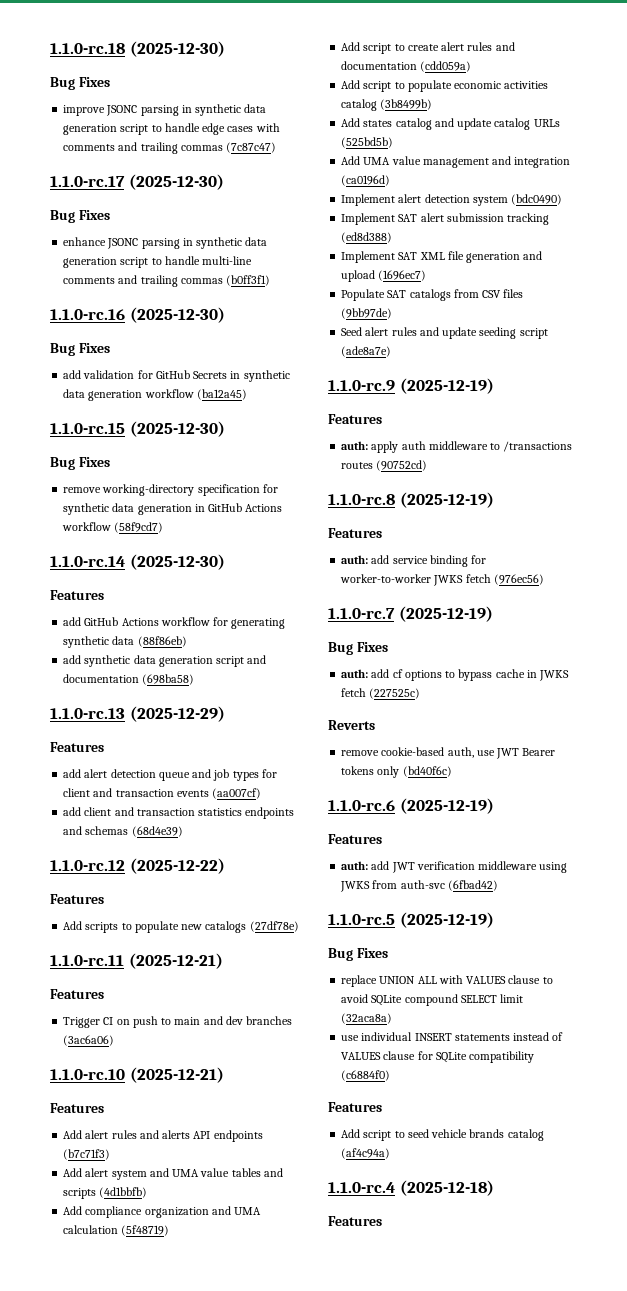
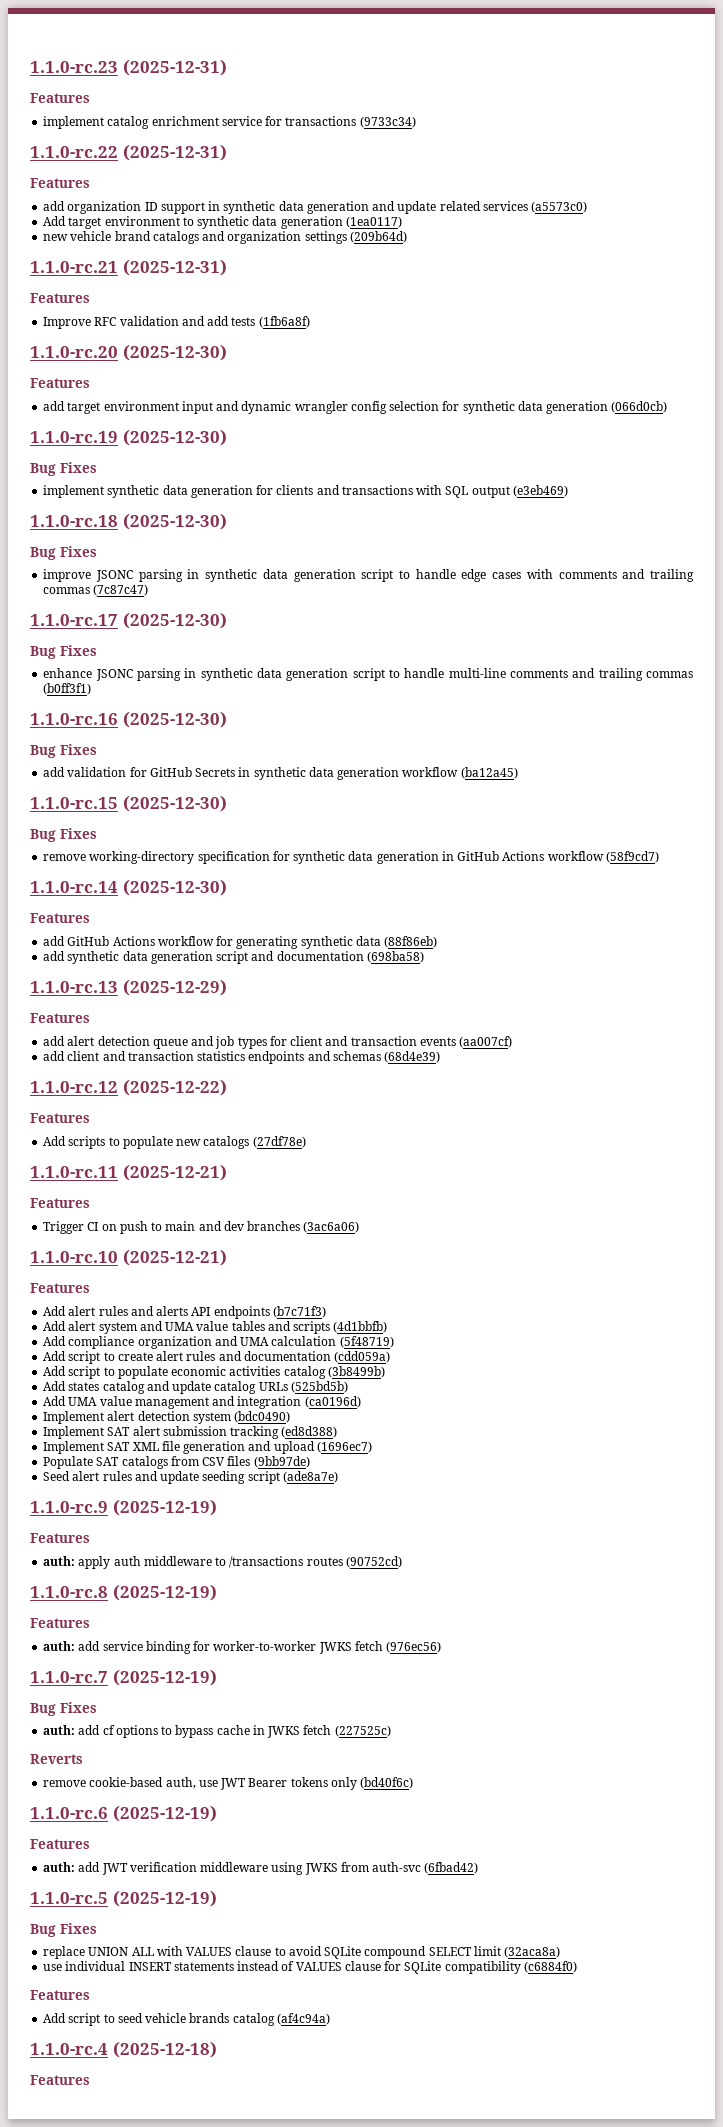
+ 1.1.0-rc.23 (2025-12-31)
+ Features
+ implement catalog enrichment service for transactions (9733c34)
+ 1.1.0-rc.22 (2025-12-31)
+ Features
+ add organization ID support in synthetic data generation and update related services (a5573c0)
+ Add target environment to synthetic data generation (1ea0117)
+ new vehicle brand catalogs and organization settings (209b64d)
+ 1.1.0-rc.21 (2025-12-31)
+ Features
+ Improve RFC validation and add tests (1fb6a8f)
+ 1.1.0-rc.20 (2025-12-30)
+ Features
+ add target environment input and dynamic wrangler config selection for synthetic data generation (066d0cb)
+ 1.1.0-rc.19 (2025-12-30)
+ Bug Fixes
+ implement synthetic data generation for clients and transactions with SQL output (e3eb469)

